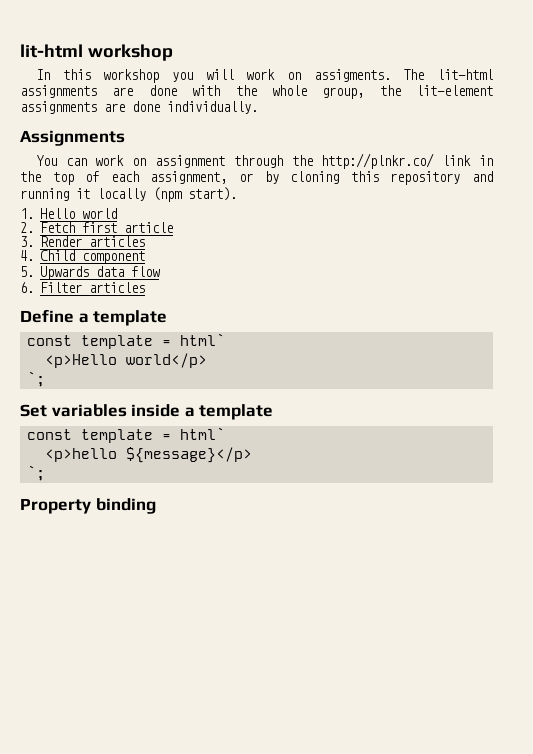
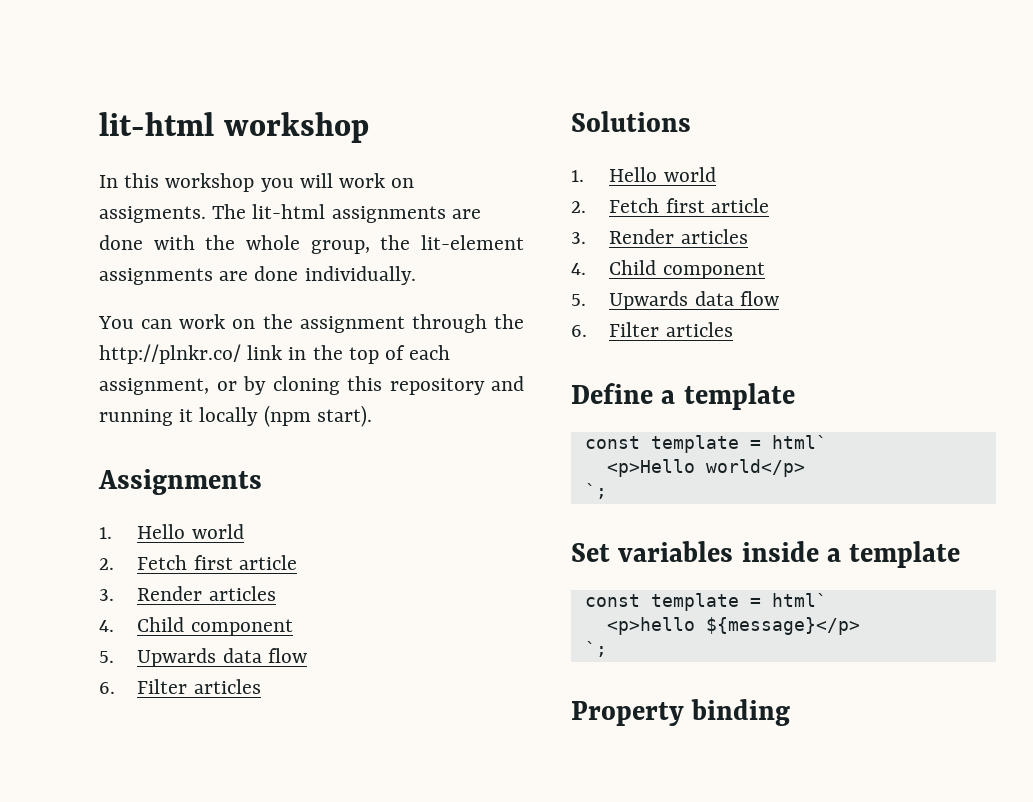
- Assignments
- You can work on assignment through the http://plnkr.co/ link in the top of each assignment, or by cloning this repository and running it locally (npm start).
+ You can work on the assignment through the http://plnkr.co/ link in the top of each assignment, or by cloning this repository and running it locally (npm start).
+ Assignments
+ 1. Hello world
+ 2. Fetch first article
+ 3. Render articles
+ 4. Child component
+ 5. Upwards data flow
+ 6. Filter articles
+ Solutions

